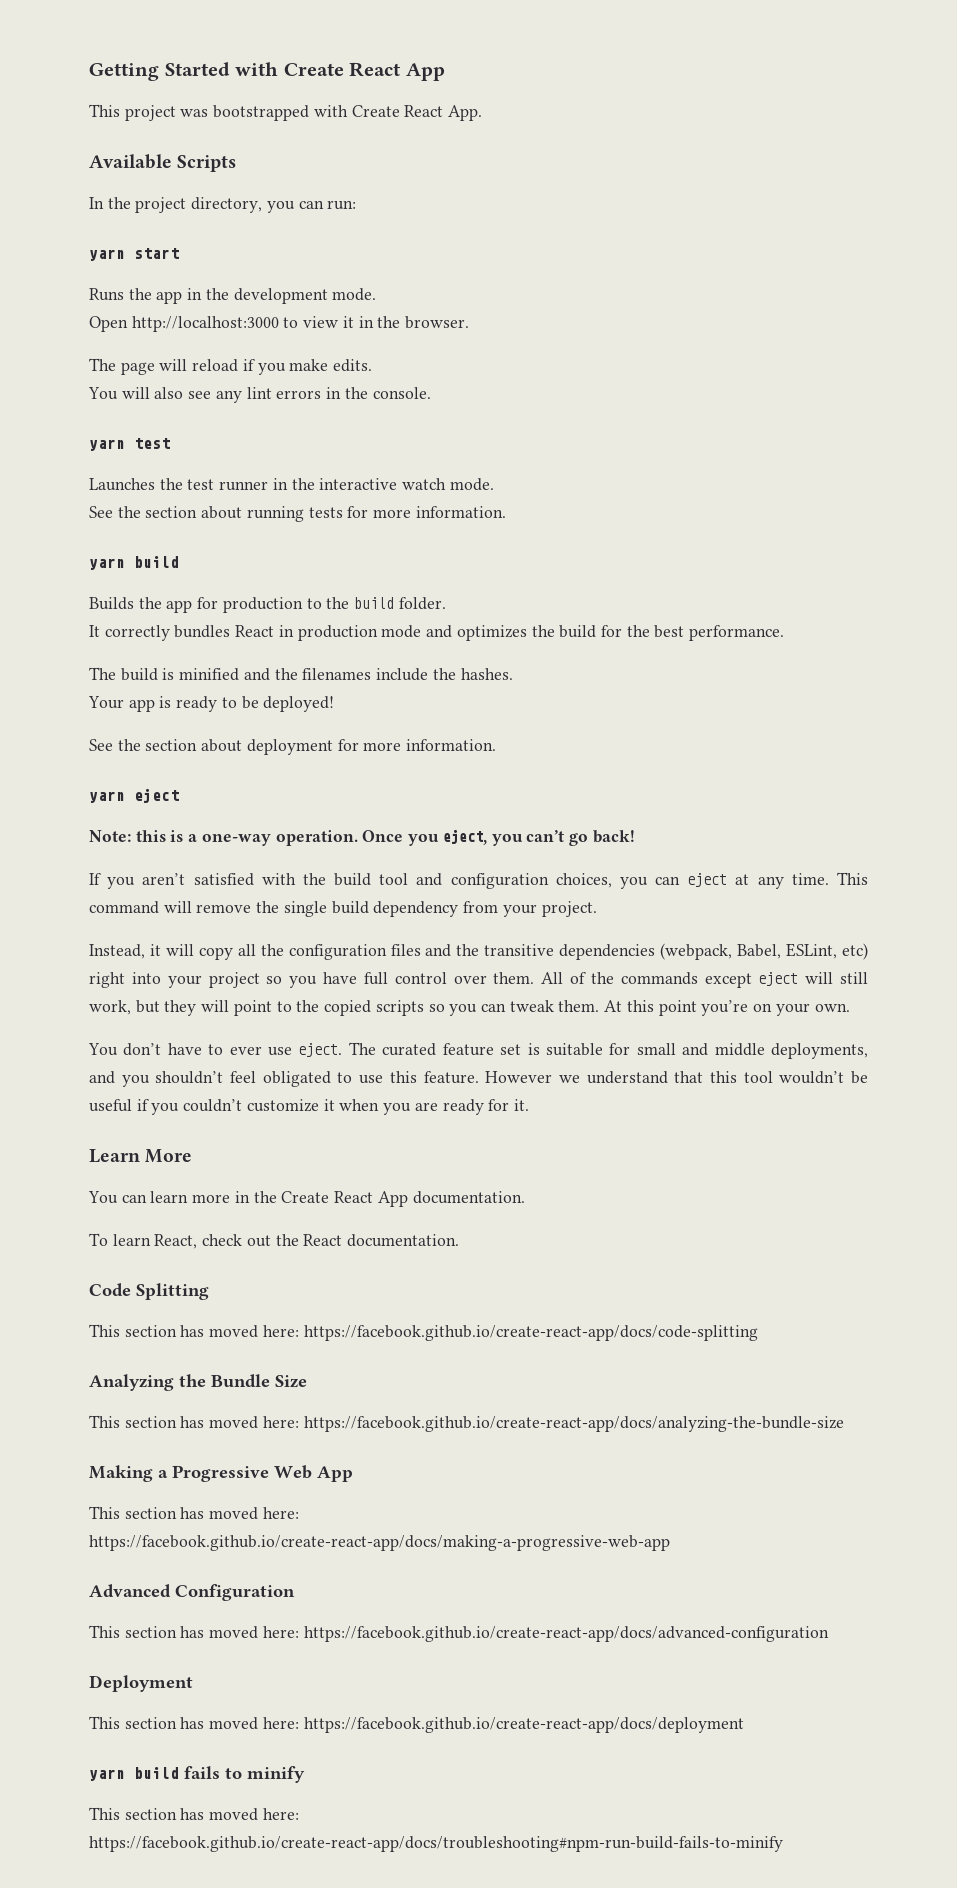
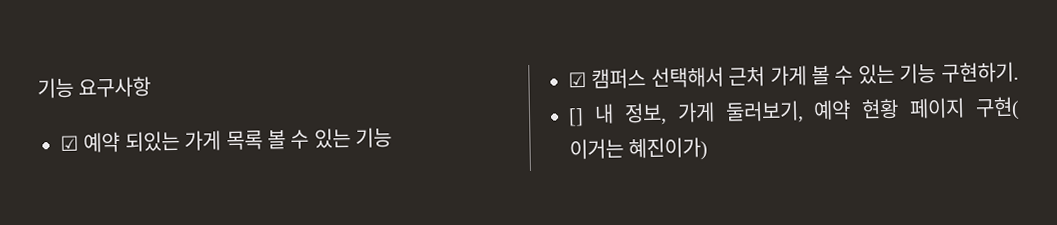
- Getting Started with Create React App
- This project was bootstrapped with Create React App.
- Available Scripts
- In the project directory, you can run:
- yarn start
- Runs the app in the development mode.
- Open http://localhost:3000 to view it in the browser.
- The page will reload if you make edits.
- You will also see any lint errors in the console.
- yarn test
- Launches the test runner in the interactive watch mode.
- See the section about running tests for more information.
- yarn build
- Builds the app for production to the build folder.
- It correctly bundles React in production mode and optimizes the build for the best performance.
- The build is minified and the filenames include the hashes.
- Your app is ready to be deployed!
- See the section about deployment for more information.
- yarn eject
- Note: this is a one-way operation. Once you eject, you can’t go back!
- If you aren’t satisfied with the build tool and configuration choices, you can eject at any time. This command will remove the single build dependency from your project.
- Instead, it will copy all the configuration files and the transitive dependencies (webpack, Babel, ESLint, etc) right into your project so you have full control over them. All of the commands except eject will still work, but they will point to the copied scripts so you can tweak them. At this point you’re on your own.
- You don’t have to ever use eject. The curated feature set is suitable for small and middle deployments, and you shouldn’t feel obligated to use this feature. However we understand that this tool wouldn’t be useful if you couldn’t customize it when you are ready for it.
- Learn More
- You can learn more in the Create React App documentation.
- To learn React, check out the React documentation.
- Code Splitting
- This section has moved here: https://facebook.github.io/create-react-app/docs/code-splitting
- Analyzing the Bundle Size
- This section has moved here: https://facebook.github.io/create-react-app/docs/analyzing-the-bundle-size
- Making a Progressive Web App
- This section has moved here: https://facebook.github.io/create-react-app/docs/making-a-progressive-web-app
- Advanced Configuration
- This section has moved here: https://facebook.github.io/create-react-app/docs/advanced-configuration
- Deployment
- This section has moved here: https://facebook.github.io/create-react-app/docs/deployment
- yarn build fails to minify
- This section has moved here: https://facebook.github.io/create-react-app/docs/troubleshooting#npm-run-build-fails-to-minify
+ 기능 요구사항
+ ☑ 예약 되있는 가게 목록 볼 수 있는 기능
+ ☑ 캠퍼스 선택해서 근처 가게 볼 수 있는 기능 구현하기.
+ [] 내 정보, 가게 둘러보기, 예약 현황 페이지 구현( 이거는 혜진이가)

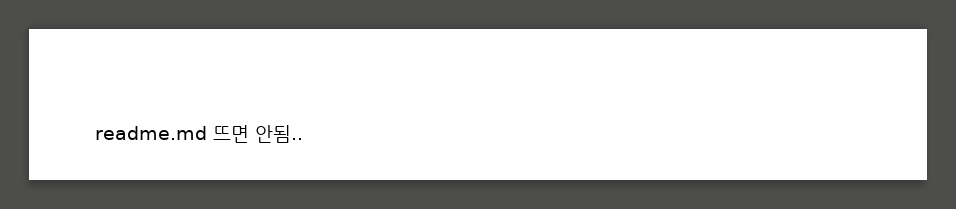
- 기능 요구사항
- ☑ 예약 되있는 가게 목록 볼 수 있는 기능
- ☑ 캠퍼스 선택해서 근처 가게 볼 수 있는 기능 구현하기.
- [] 내 정보, 가게 둘러보기, 예약 현황 페이지 구현( 이거는 혜진이가)
+ readme.md 뜨면 안됨..

